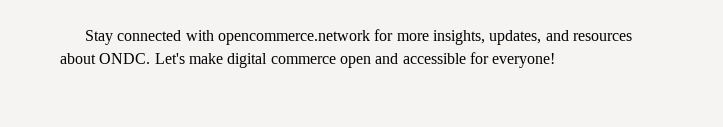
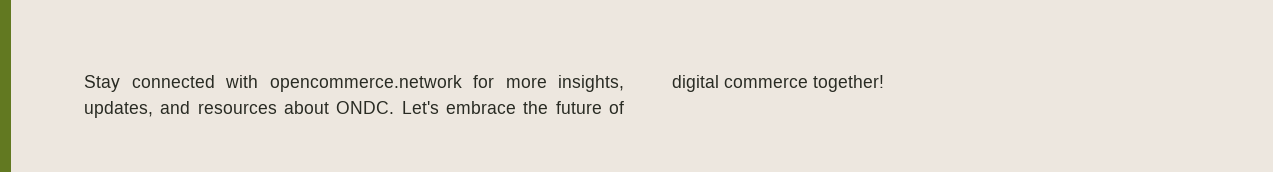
- Let's make digital commerce open and accessible for everyone!
+ Let's embrace the future of digital commerce together!

